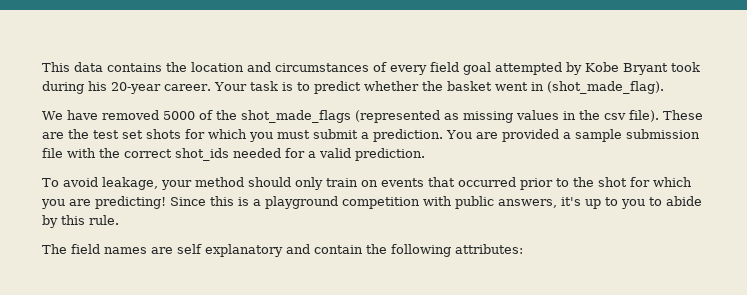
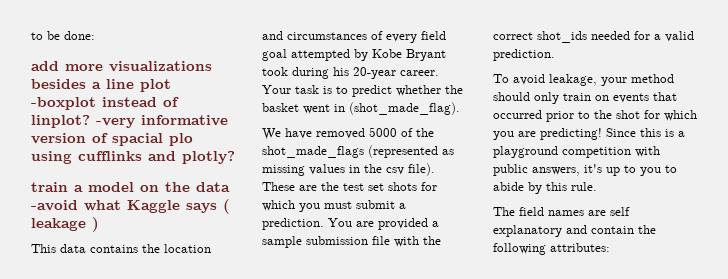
+ to be done:
+ add more visualizations besides a line plot -boxplot instead of linplot? -very informative version of spacial plo using cufflinks and plotly?
+ train a model on the data -avoid what Kaggle says ( leakage )

